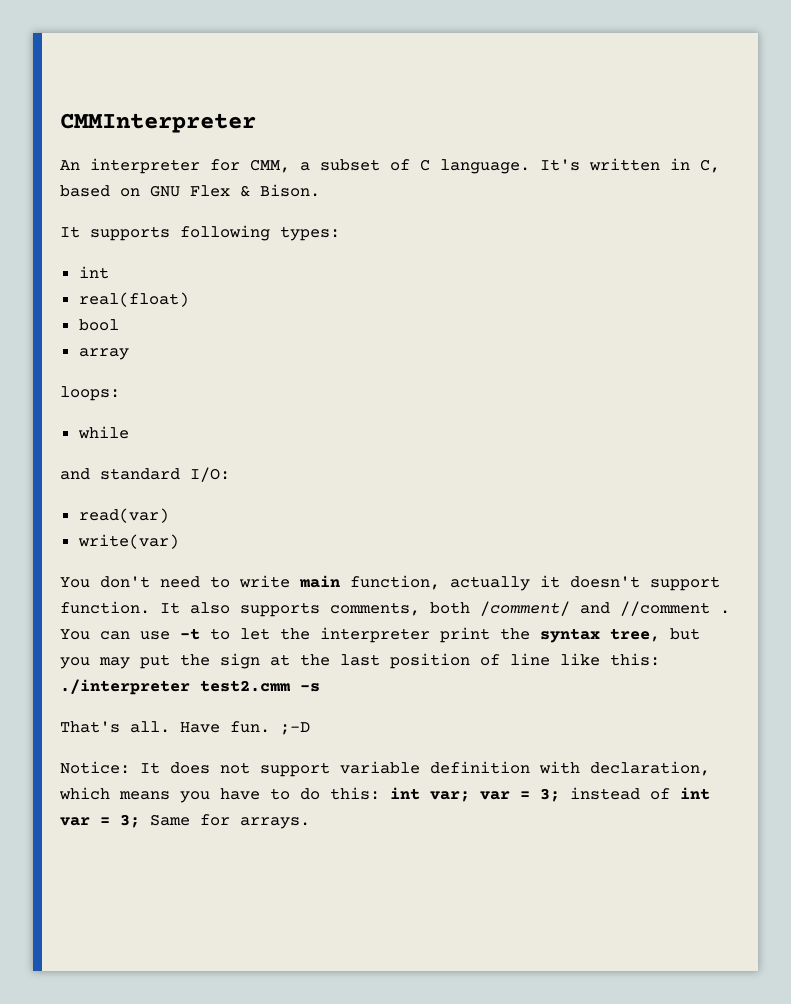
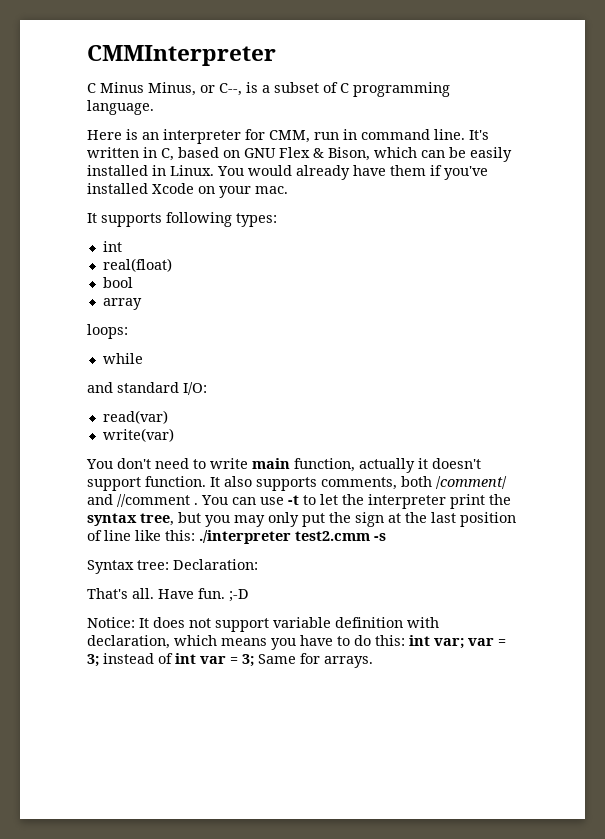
- An interpreter for CMM, a subset of C language.
+ C Minus Minus, or C--, is a subset of C programming language.
+ Here is an interpreter for CMM, run in command line.
- It's written in C, based on GNU Flex & Bison.
+ It's written in C, based on GNU Flex & Bison, which can be easily installed in Linux. You would already have them if you've installed Xcode on your mac.
- You can use -t to let the interpreter print the syntax tree, but you may put the sign at the last position of line like this: ./interpreter test2.cmm -s
+ You can use -t to let the interpreter print the syntax tree, but you may only put the sign at the last position of line like this: ./interpreter test2.cmm -s
+ Syntax tree: Declaration:

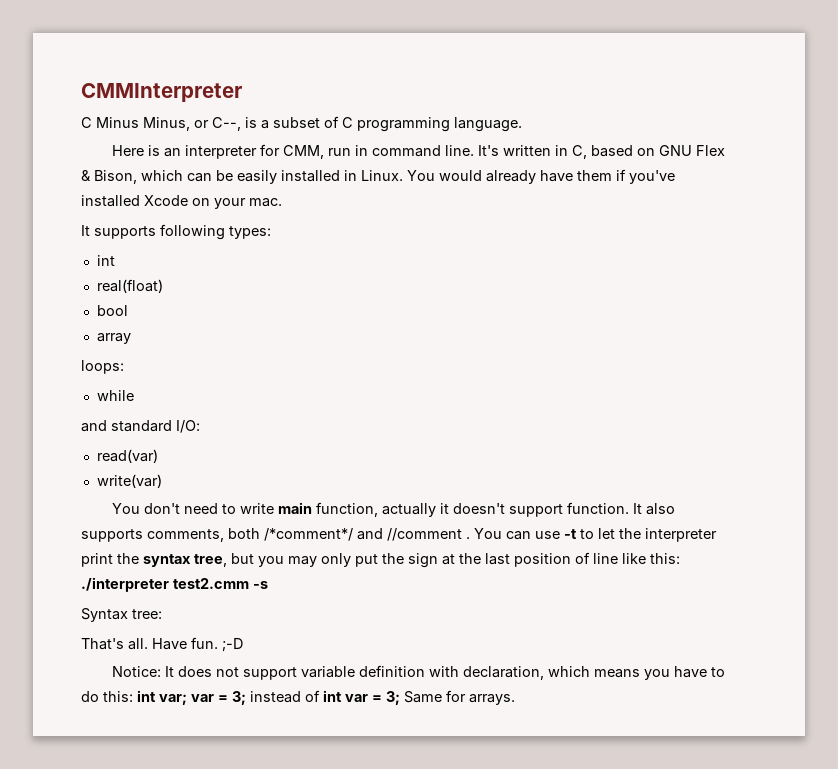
- It also supports comments, both /comment/ and //comment .
+ It also supports comments, both /*comment*/ and //comment .
- Syntax tree: Declaration:
+ Syntax tree:

